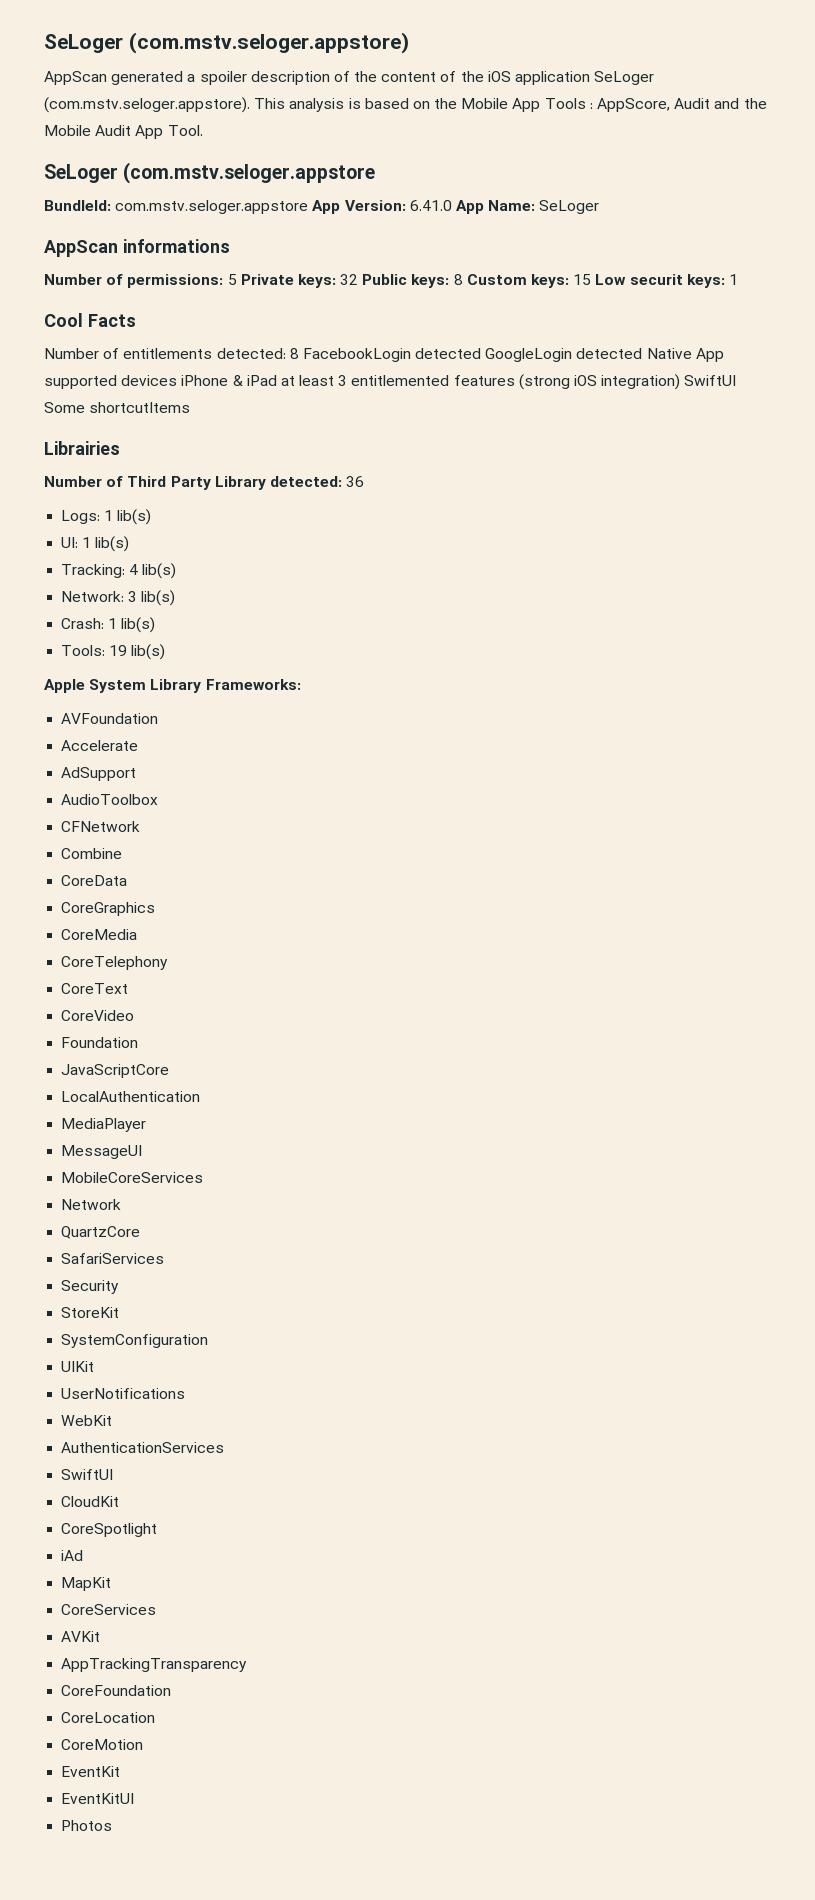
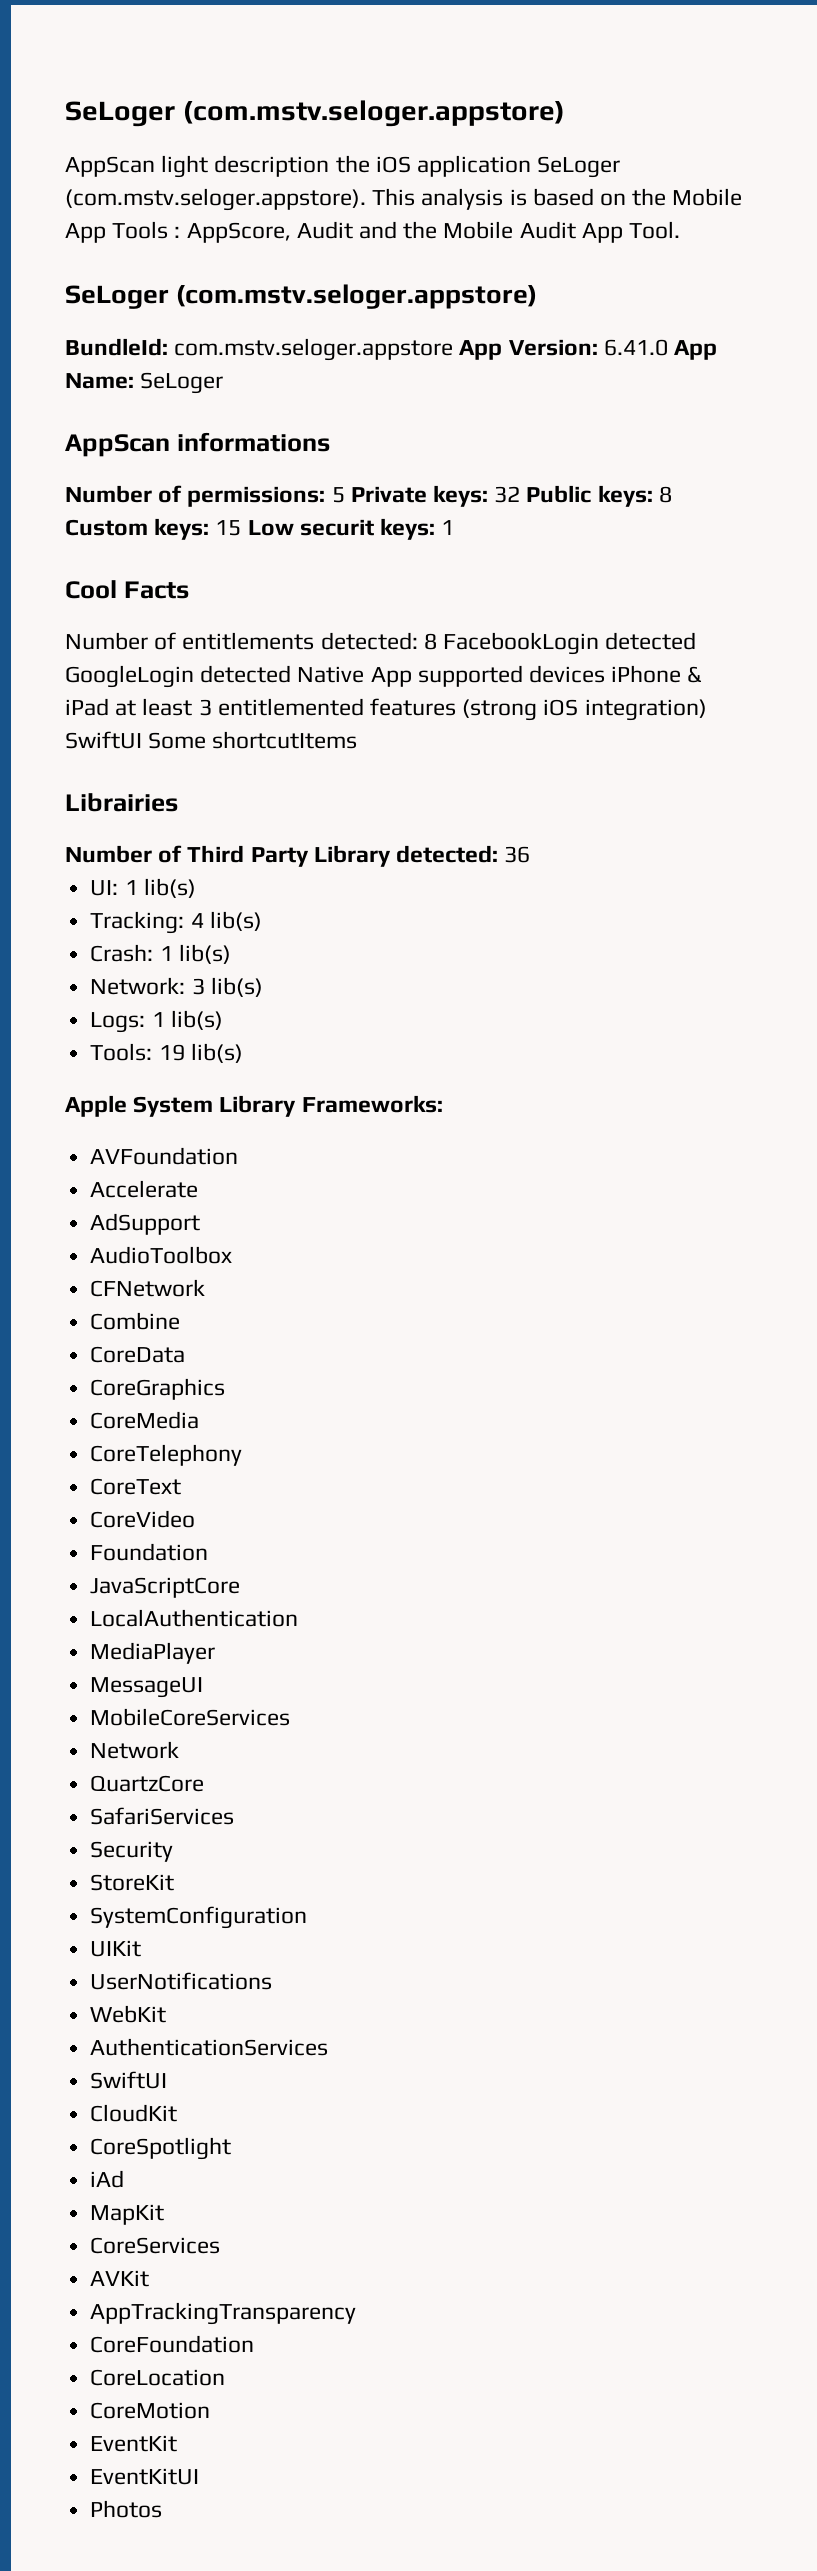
- AppScan generated a spoiler description of the content of the iOS application SeLoger (com.mstv.seloger.appstore). This analysis is based on the Mobile App Tools : AppScore, Audit and the Mobile Audit App Tool.
- SeLoger (com.mstv.seloger.appstore
+ AppScan light description the iOS application SeLoger (com.mstv.seloger.appstore). This analysis is based on the Mobile App Tools : AppScore, Audit and the Mobile Audit App Tool.
+ SeLoger (com.mstv.seloger.appstore)
- Logs: 1 lib(s)
+ Crash: 1 lib(s)
- Crash: 1 lib(s)
+ Logs: 1 lib(s)

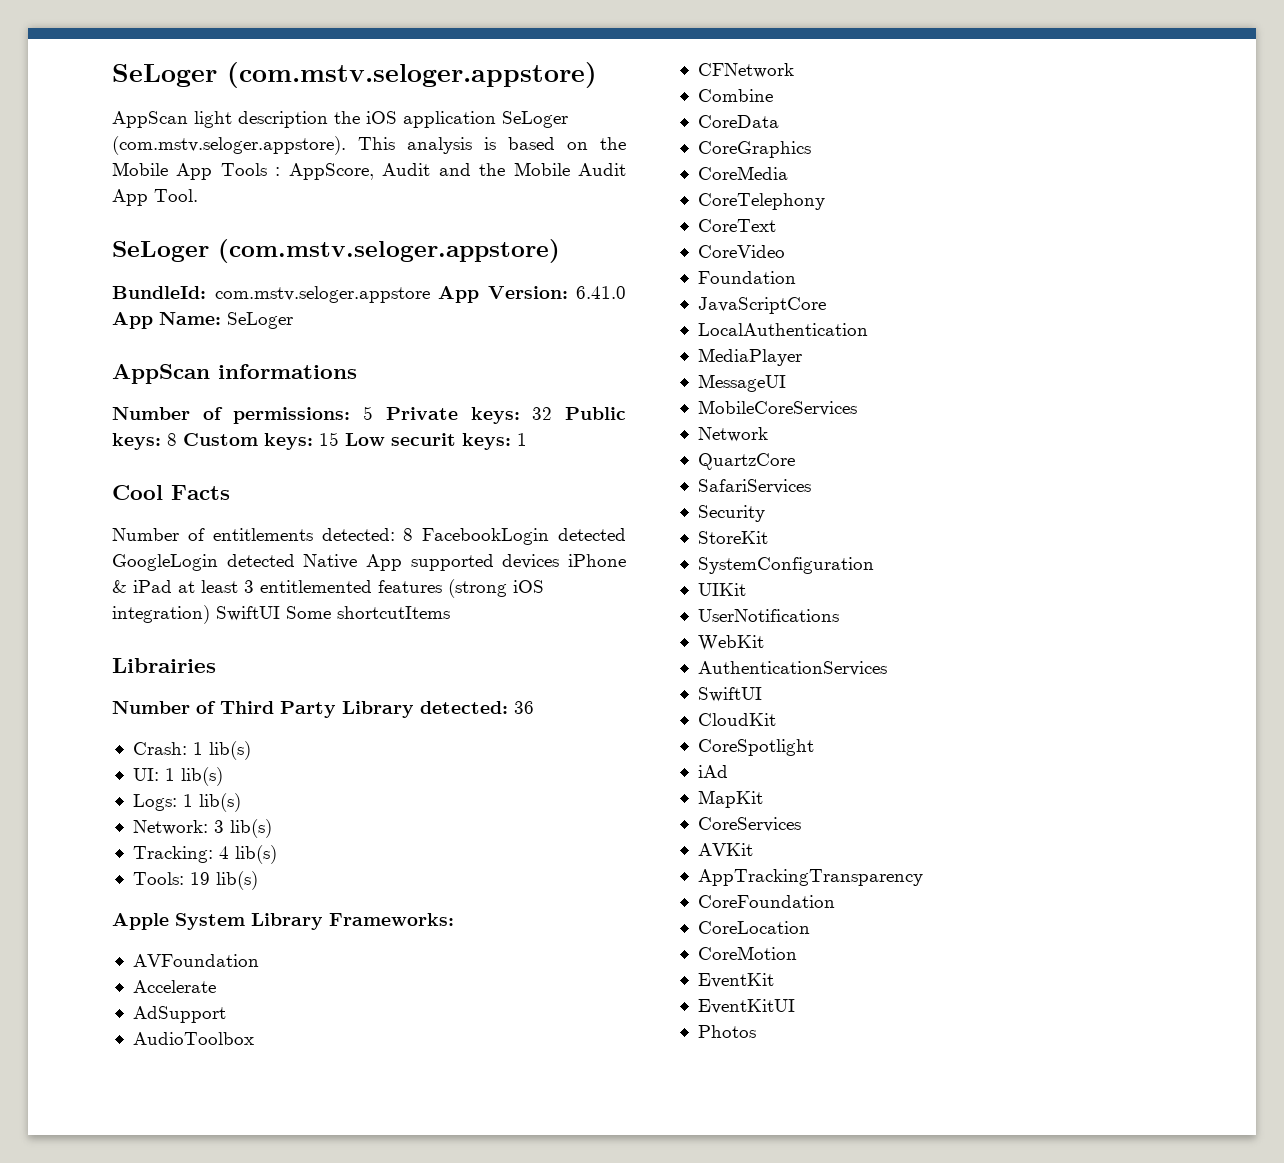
+ Crash: 1 lib(s)
- Tracking: 4 lib(s)
- Crash: 1 lib(s)
+ Logs: 1 lib(s)
- Logs: 1 lib(s)
+ Tracking: 4 lib(s)

